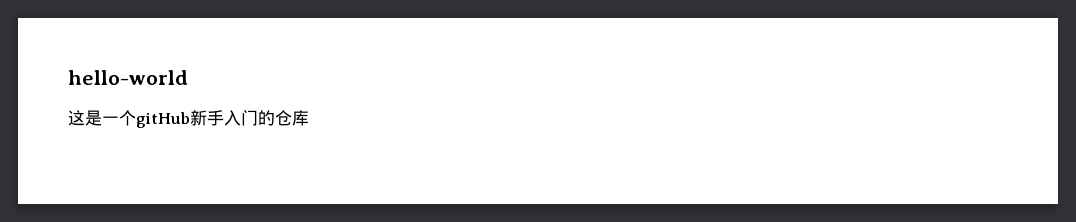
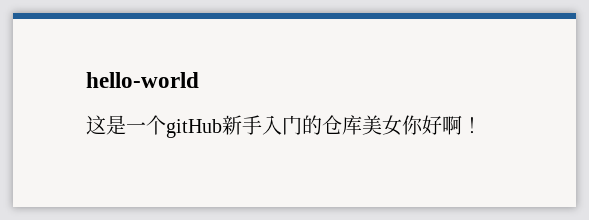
- 这是一个gitHub新手入门的仓库
+ 这是一个gitHub新手入门的仓库美女你好啊！

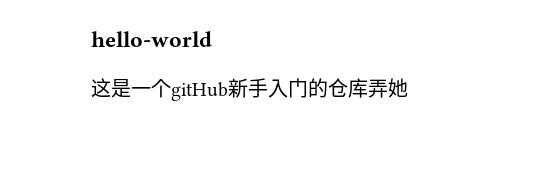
- 这是一个gitHub新手入门的仓库美女你好啊！
+ 这是一个gitHub新手入门的仓库弄她

